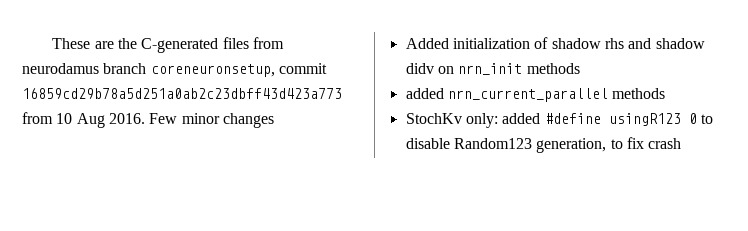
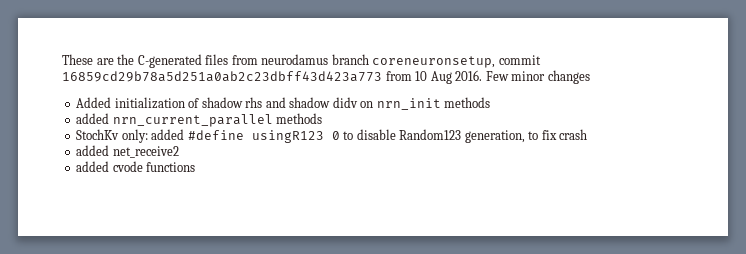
+ added net_receive2
+ added cvode functions

